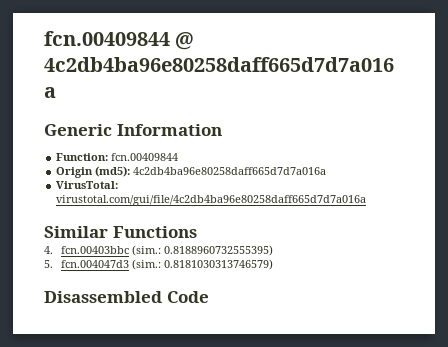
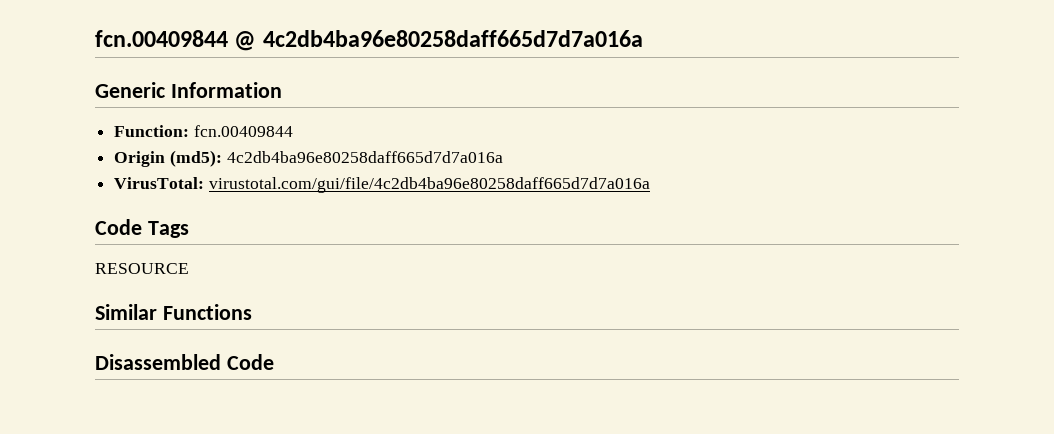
+ Code Tags
+ RESOURCE
- 4. fcn.00403bbc (sim.: 0.8188960732555395)
- 5. fcn.004047d3 (sim.: 0.8181030313746579)

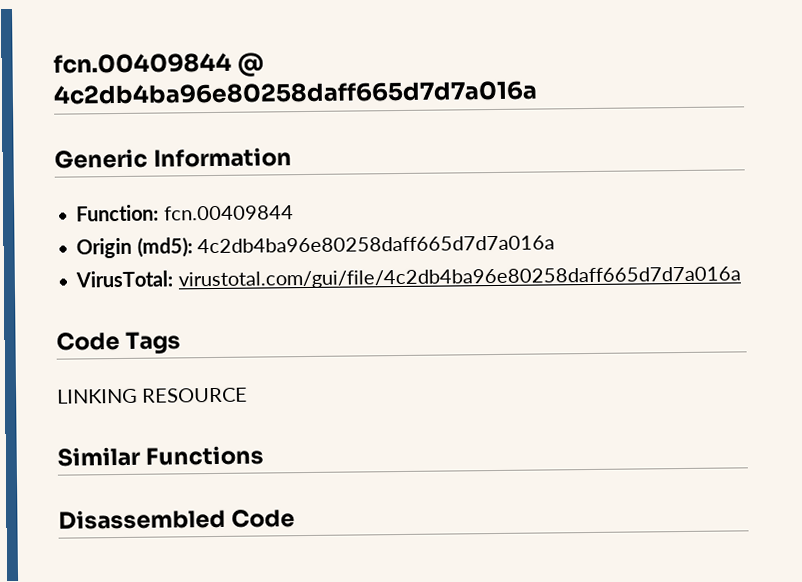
- RESOURCE
+ LINKING RESOURCE

